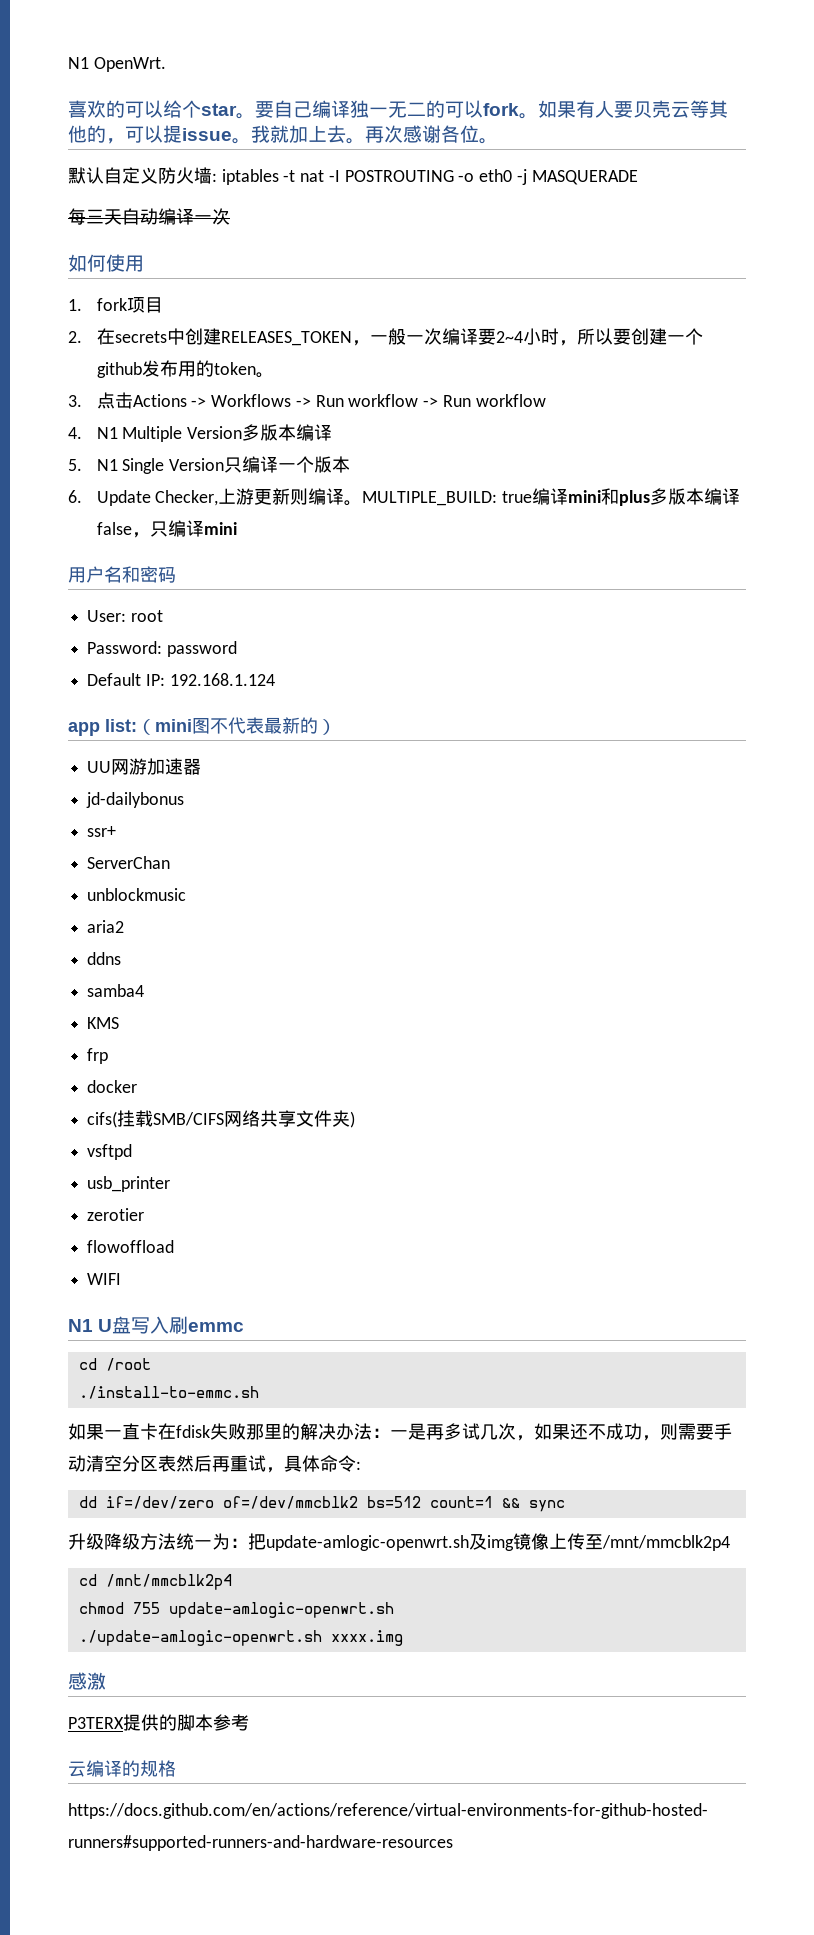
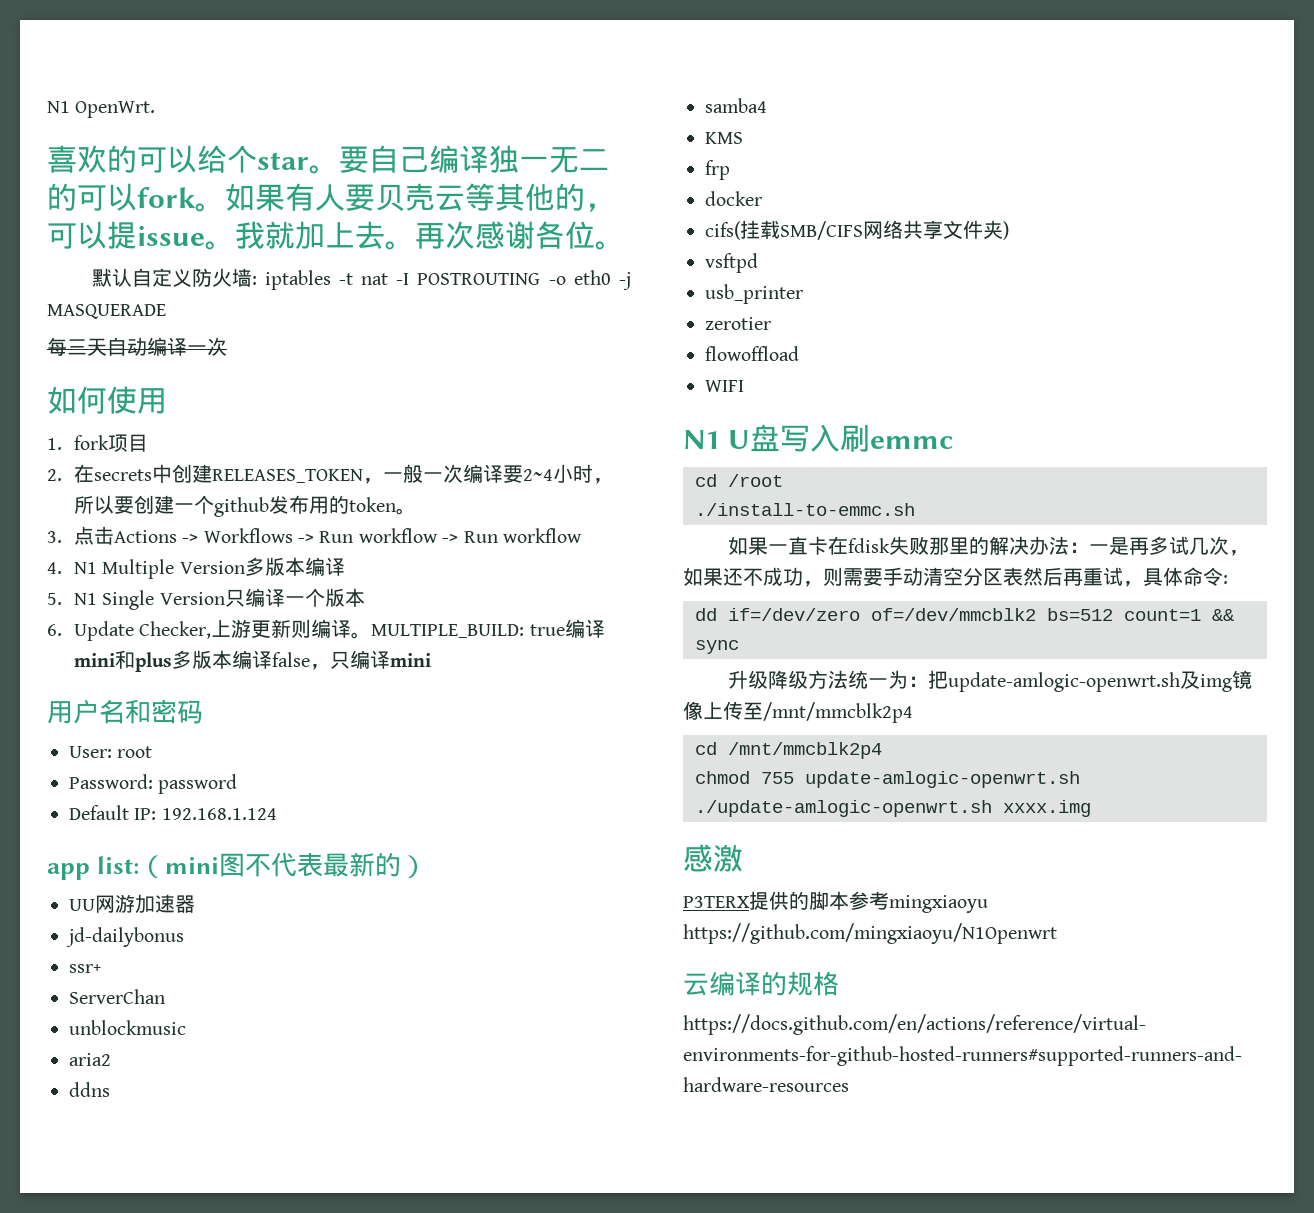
- P3TERX提供的脚本参考
+ P3TERX提供的脚本参考mingxiaoyu https://github.com/mingxiaoyu/N1Openwrt

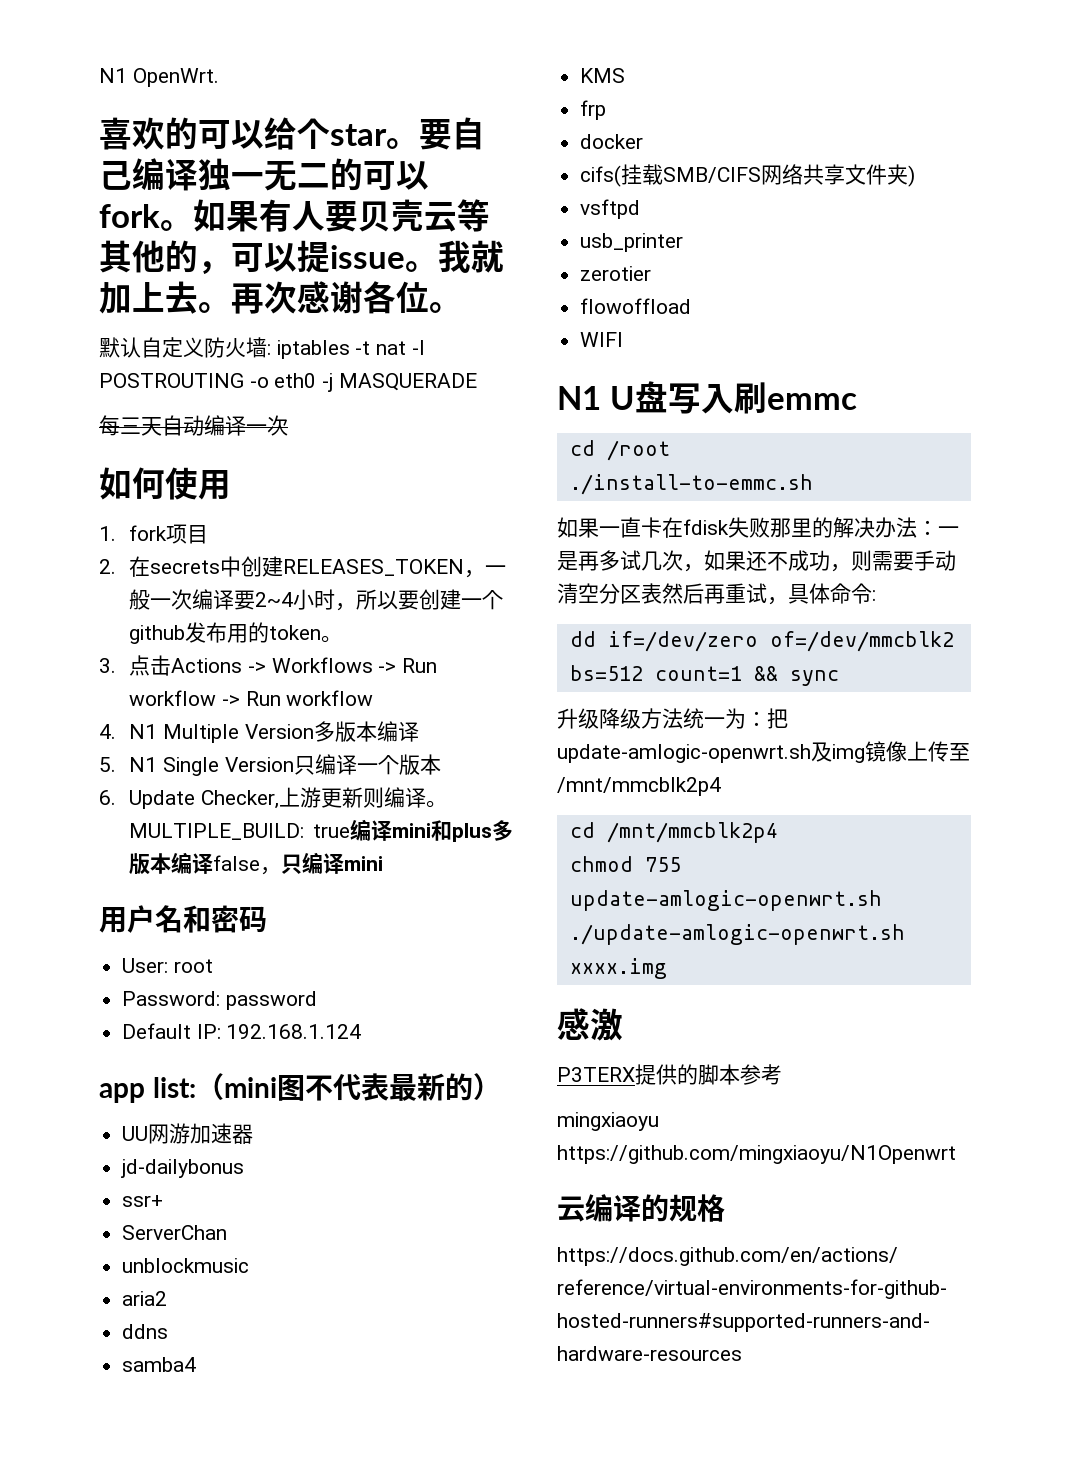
- P3TERX提供的脚本参考mingxiaoyu https://github.com/mingxiaoyu/N1Openwrt
+ P3TERX提供的脚本参考
+ mingxiaoyu https://github.com/mingxiaoyu/N1Openwrt

